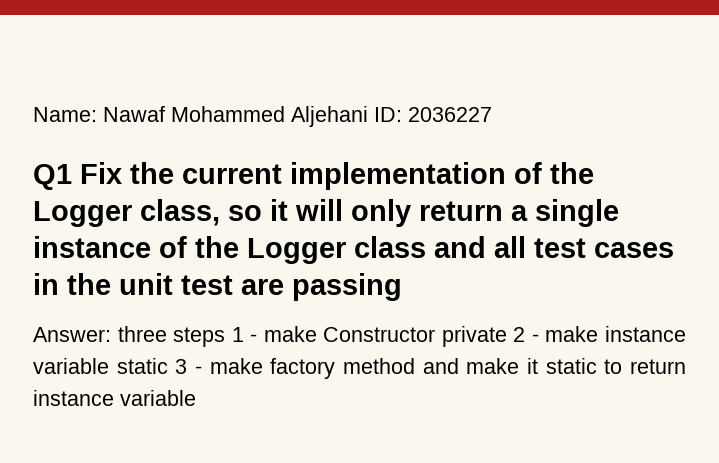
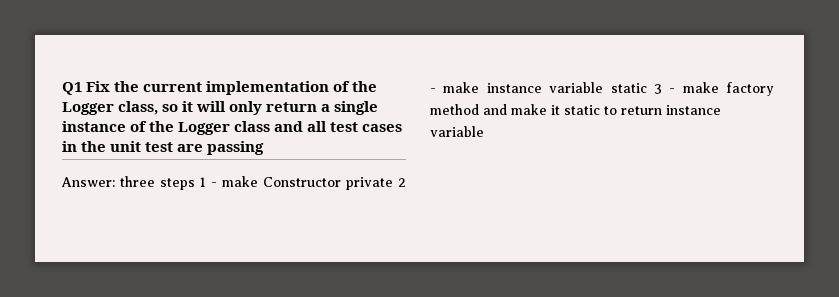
- Name: Nawaf Mohammed Aljehani ID: 2036227

